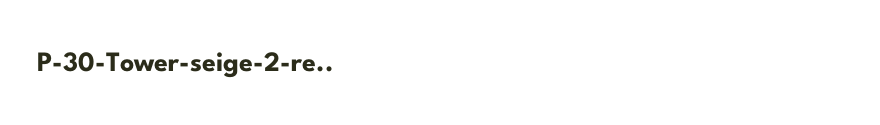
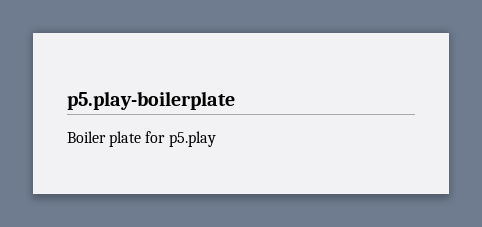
- P-30-Tower-seige-2-re..
+ p5.play-boilerplate
+ Boiler plate for p5.play

